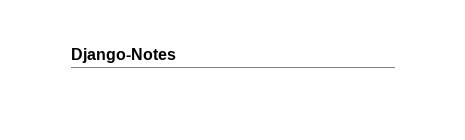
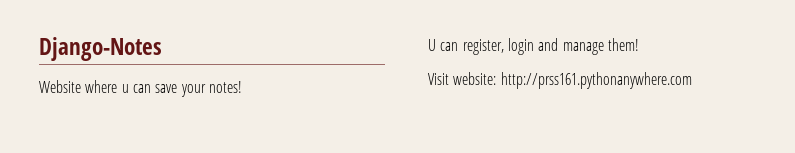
+ Website where u can save your notes!
+ U can register, login and manage them!
+ Visit website: http://prss161.pythonanywhere.com

